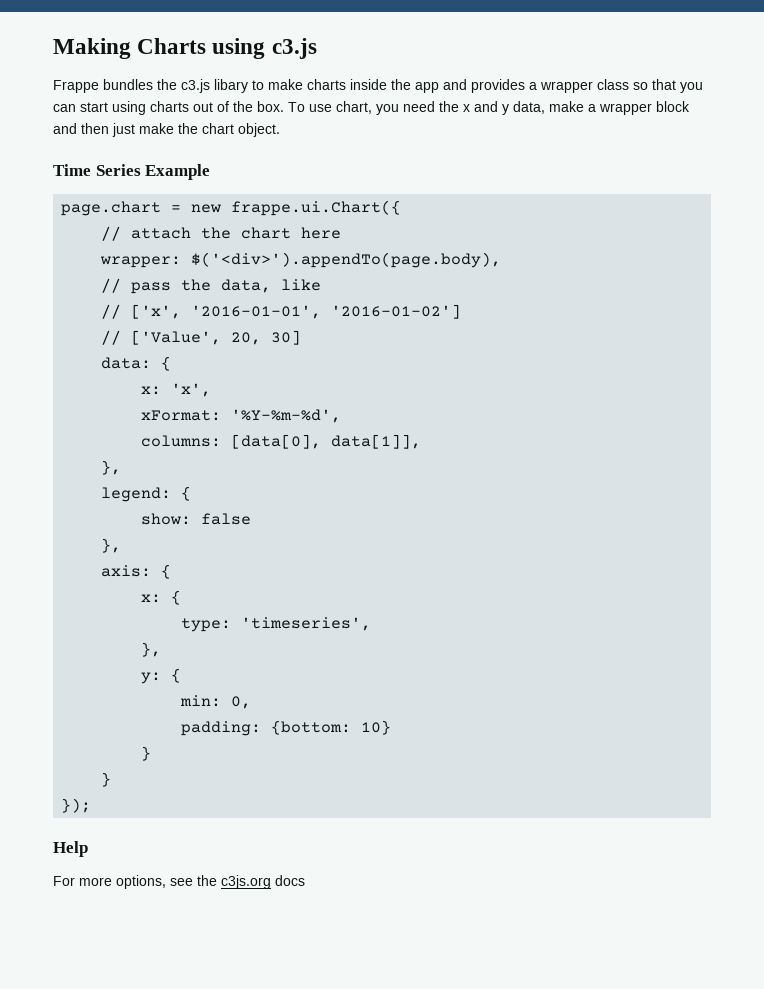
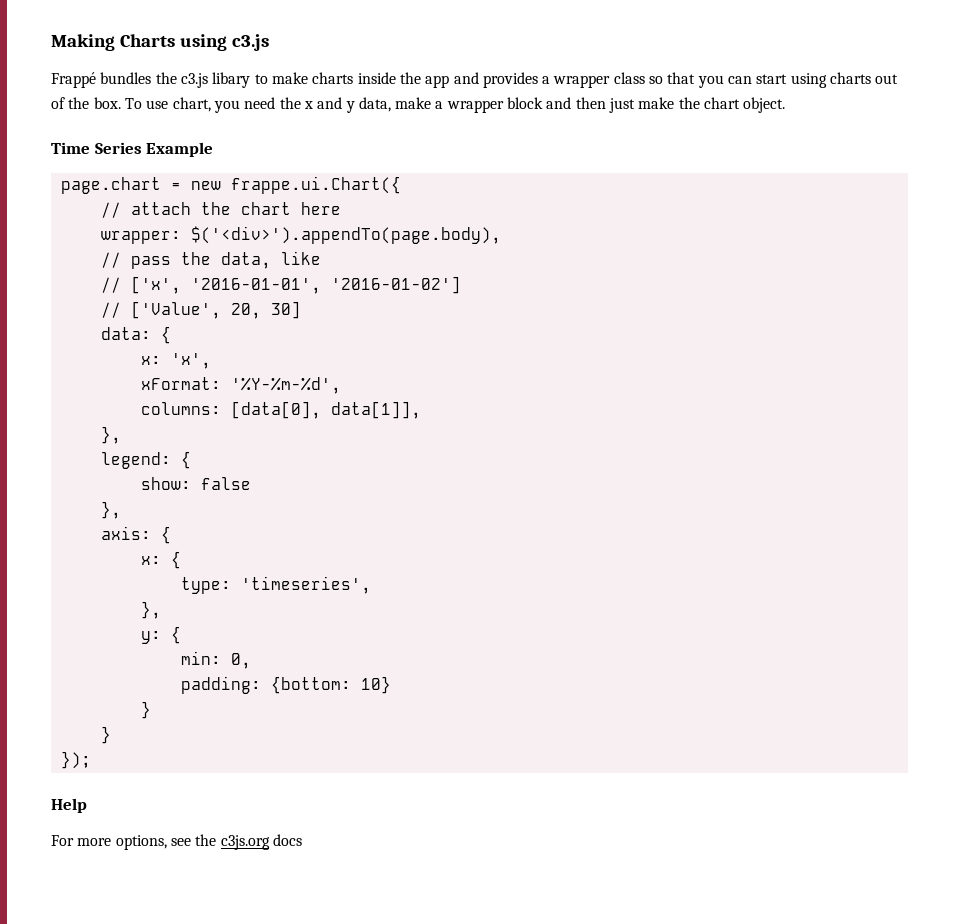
- Frappe bundles the c3.js libary to make charts inside the app and provides a wrapper class so that you can start using charts out of the box.
+ Frappé bundles the c3.js libary to make charts inside the app and provides a wrapper class so that you can start using charts out of the box.

